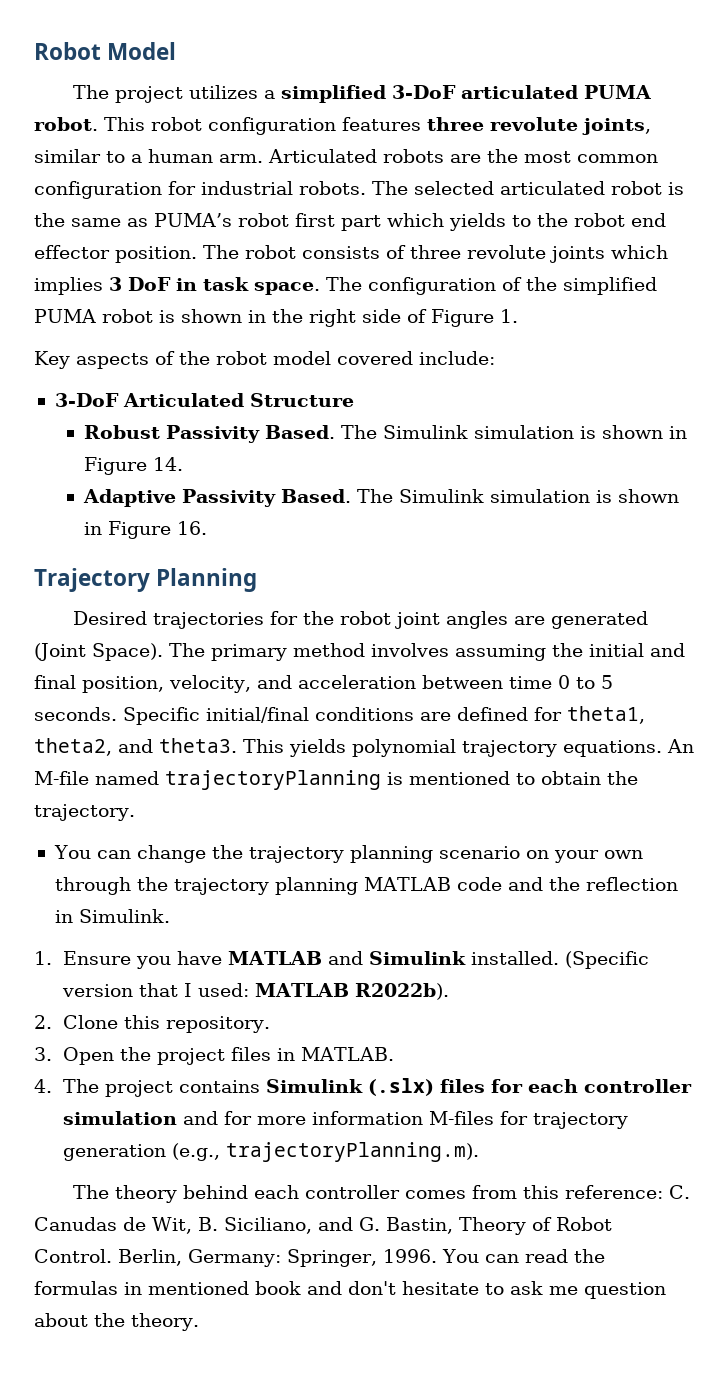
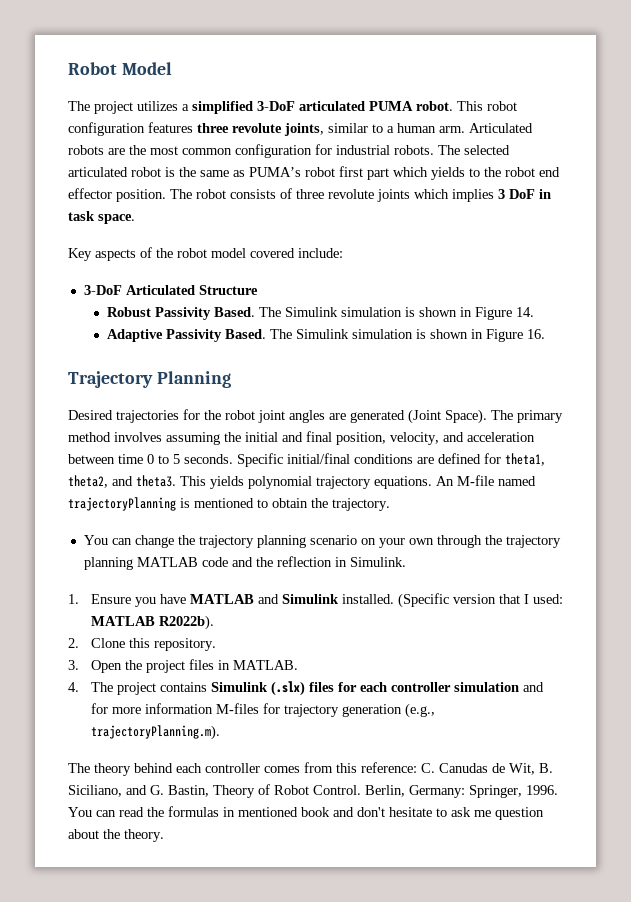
- The configuration of the simplified PUMA robot is shown in the right side of Figure 1.

